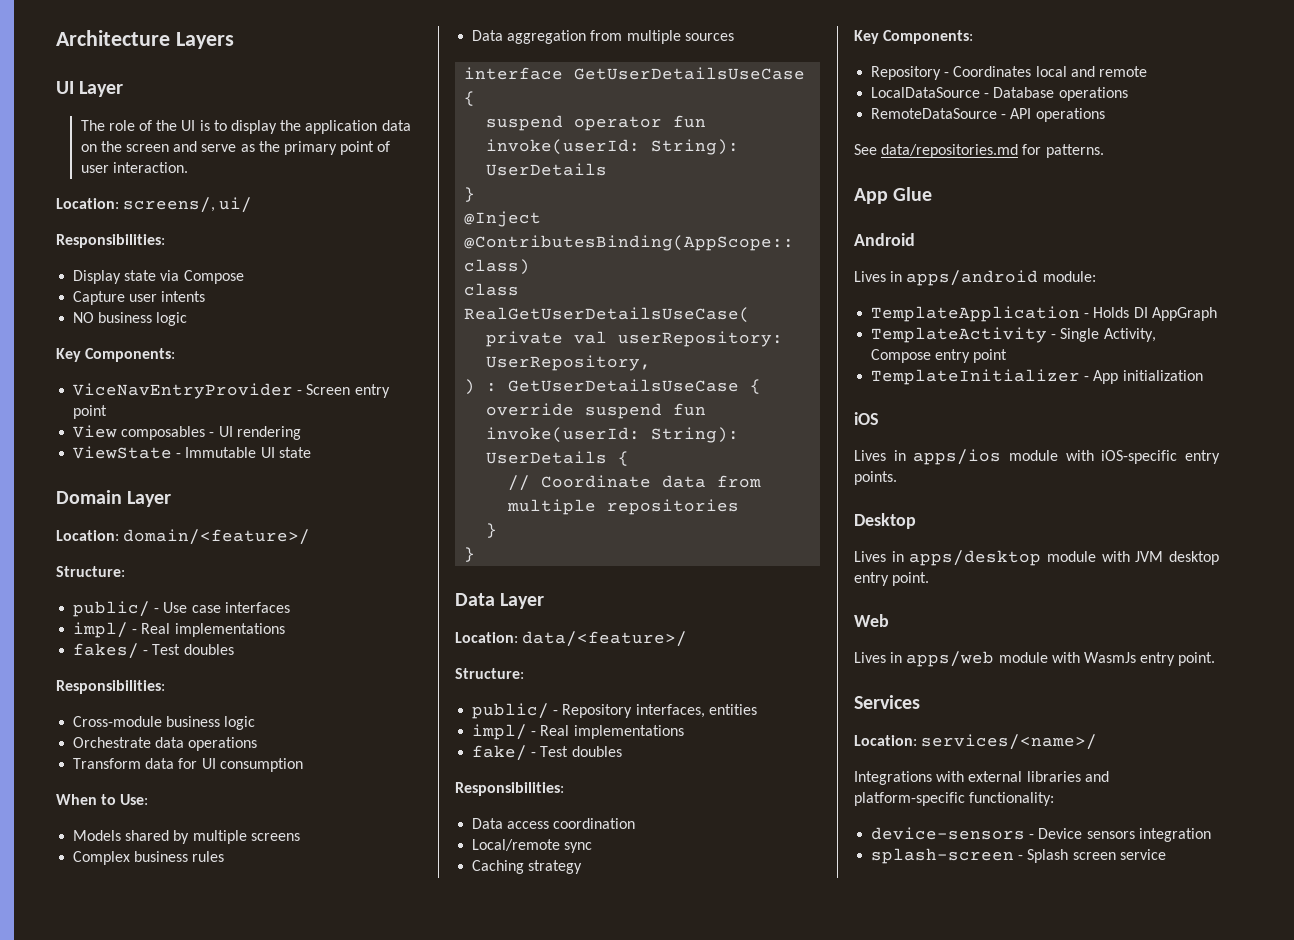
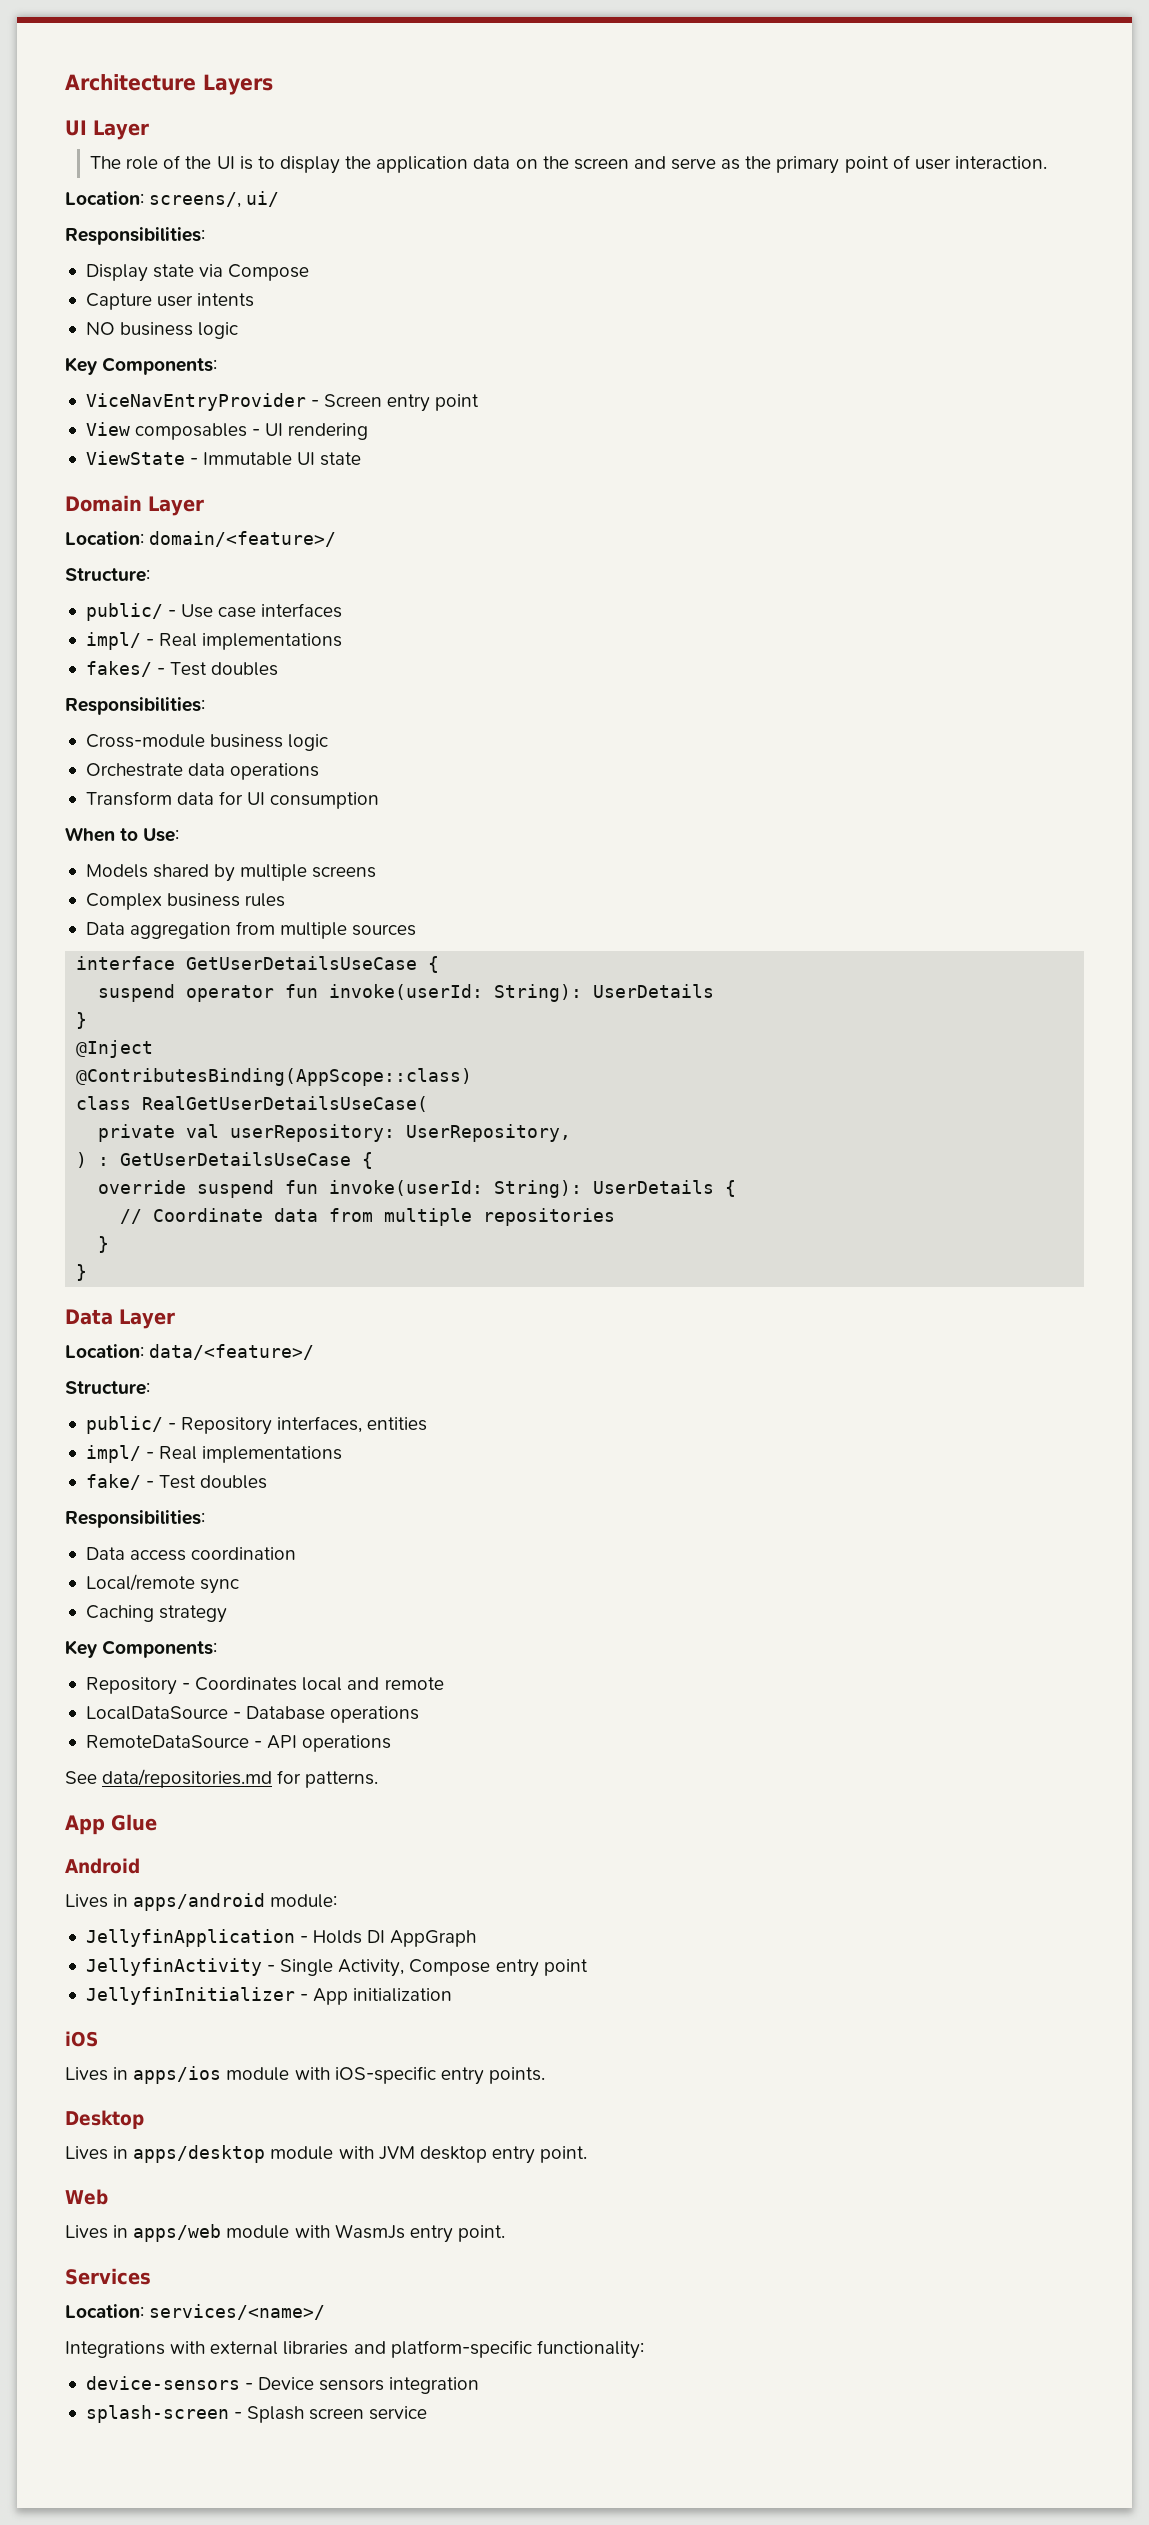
- TemplateApplication - Holds DI AppGraph
+ JellyfinApplication - Holds DI AppGraph
- TemplateActivity - Single Activity, Compose entry point
+ JellyfinActivity - Single Activity, Compose entry point
- TemplateInitializer - App initialization
+ JellyfinInitializer - App initialization

